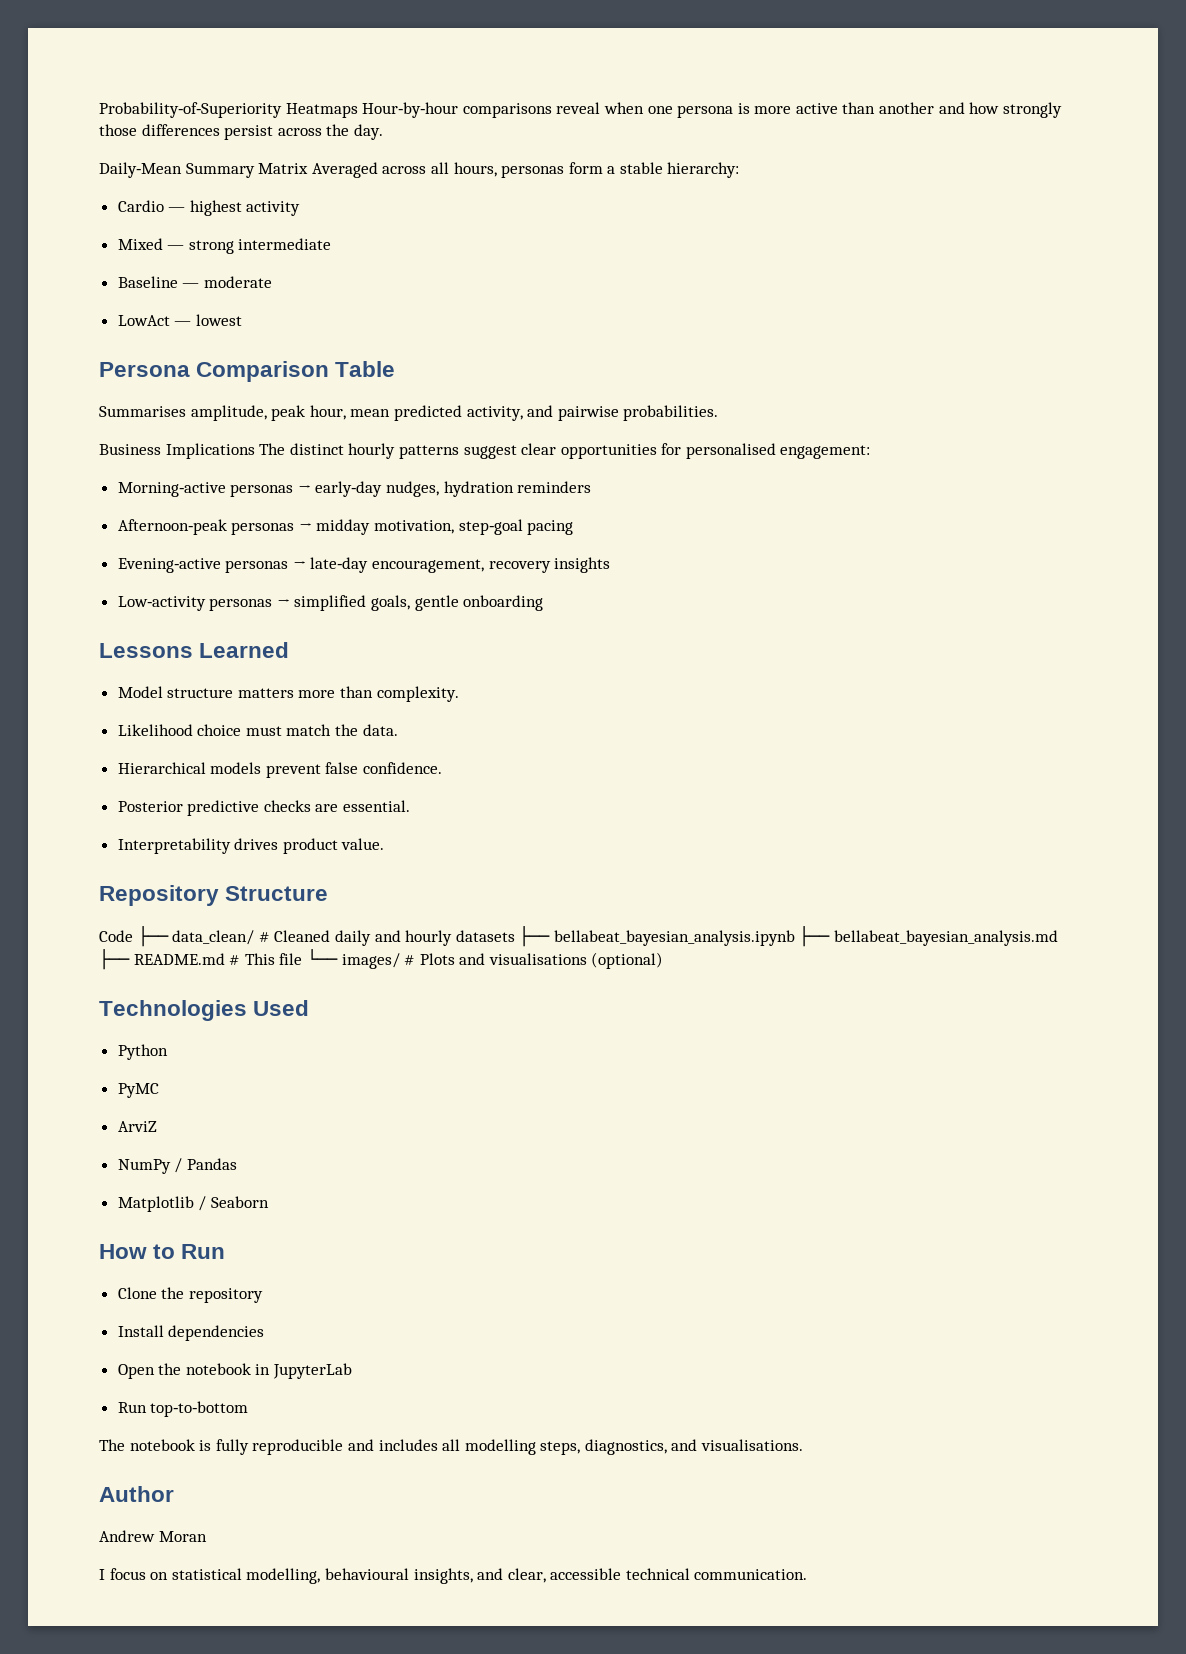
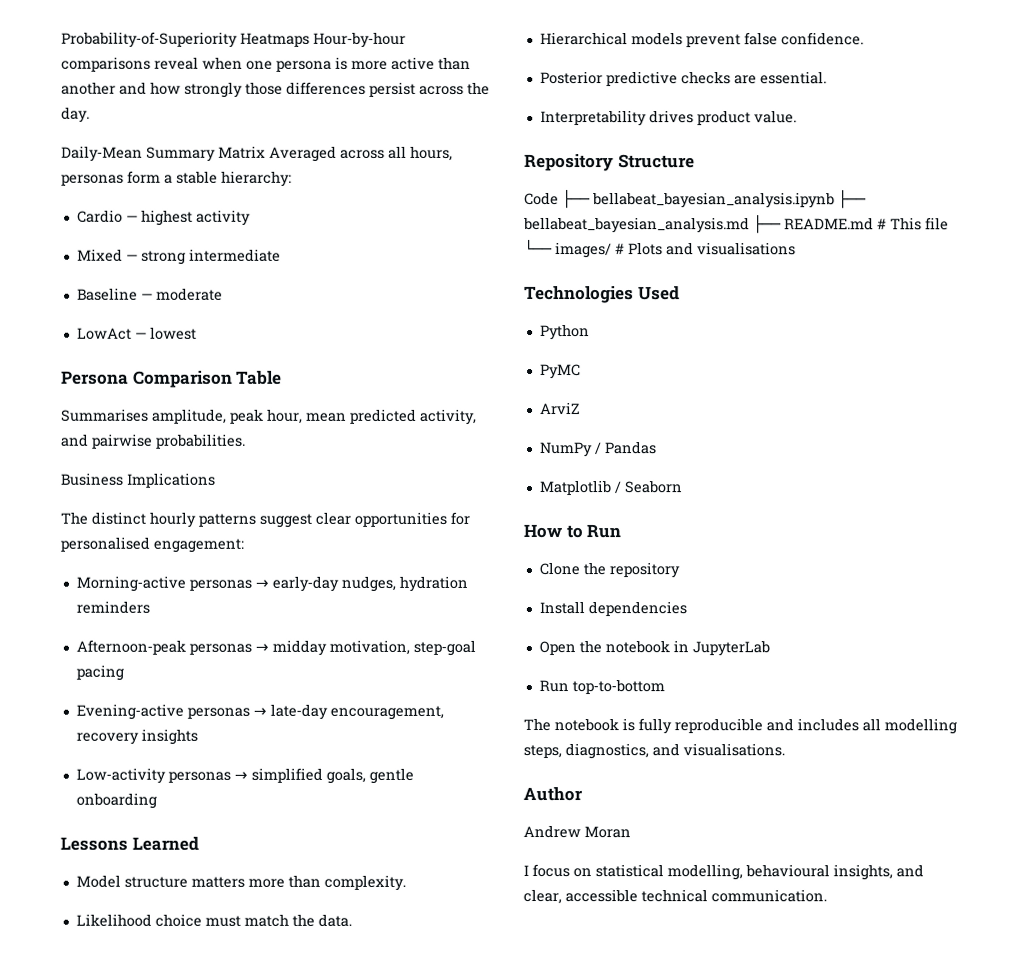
- Business Implications The distinct hourly patterns suggest clear opportunities for personalised engagement:
+ Business Implications
+ The distinct hourly patterns suggest clear opportunities for personalised engagement:
- Code ├── data_clean/ # Cleaned daily and hourly datasets ├── bellabeat_bayesian_analysis.ipynb ├── bellabeat_bayesian_analysis.md ├── README.md # This file └── images/ # Plots and visualisations (optional)
+ Code ├── bellabeat_bayesian_analysis.ipynb ├── bellabeat_bayesian_analysis.md ├── README.md # This file └── images/ # Plots and visualisations

